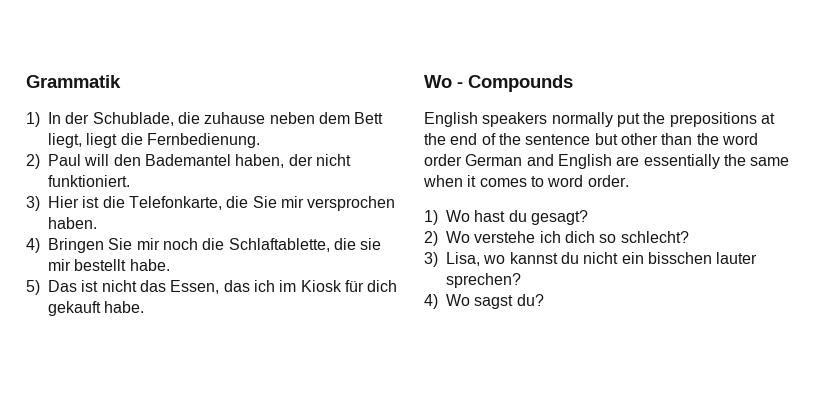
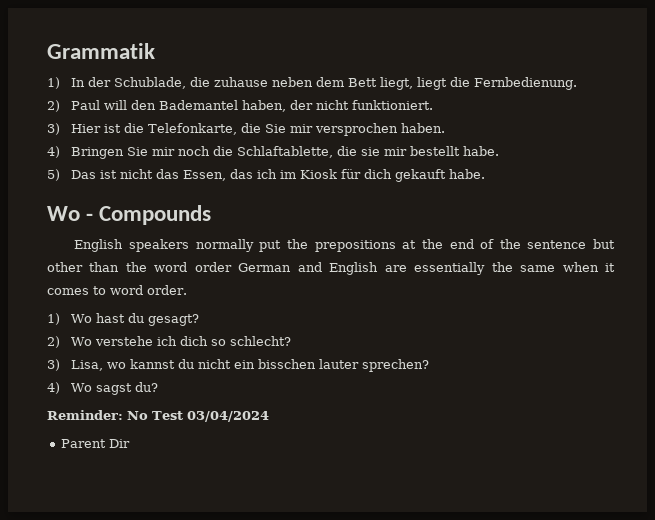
+ Reminder: No Test 03/04/2024
+ Parent Dir

